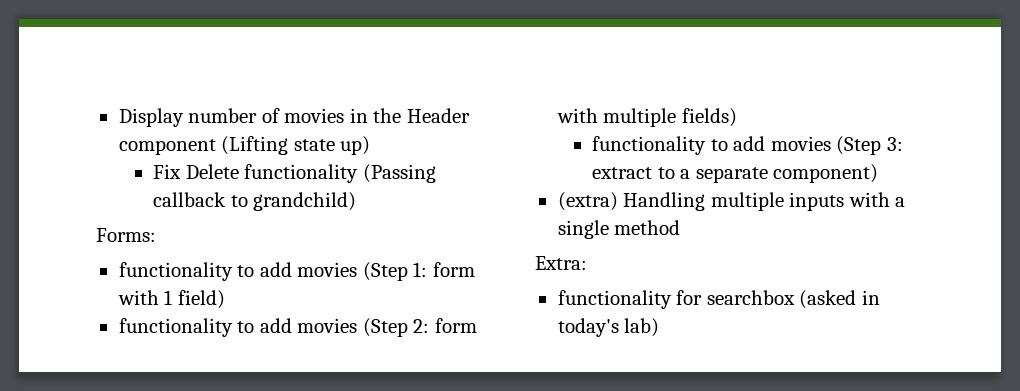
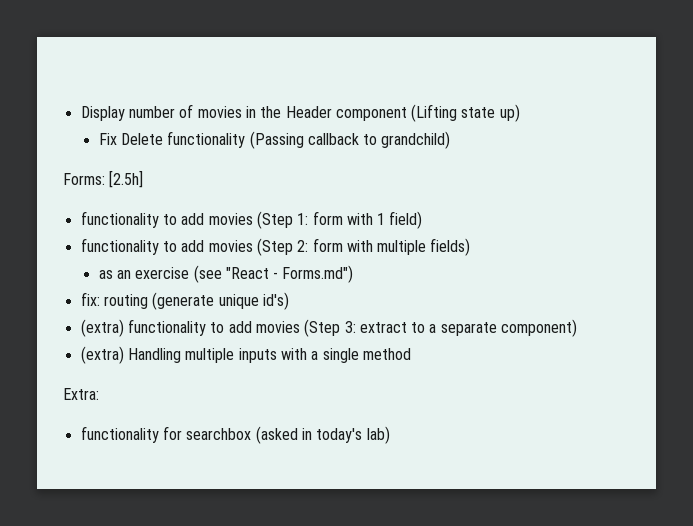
- Forms:
+ Forms: [2.5h]
- functionality to add movies (Step 3: extract to a separate component)
+ as an exercise (see "React - Forms.md")
+ fix: routing (generate unique id's)
+ (extra) functionality to add movies (Step 3: extract to a separate component)

